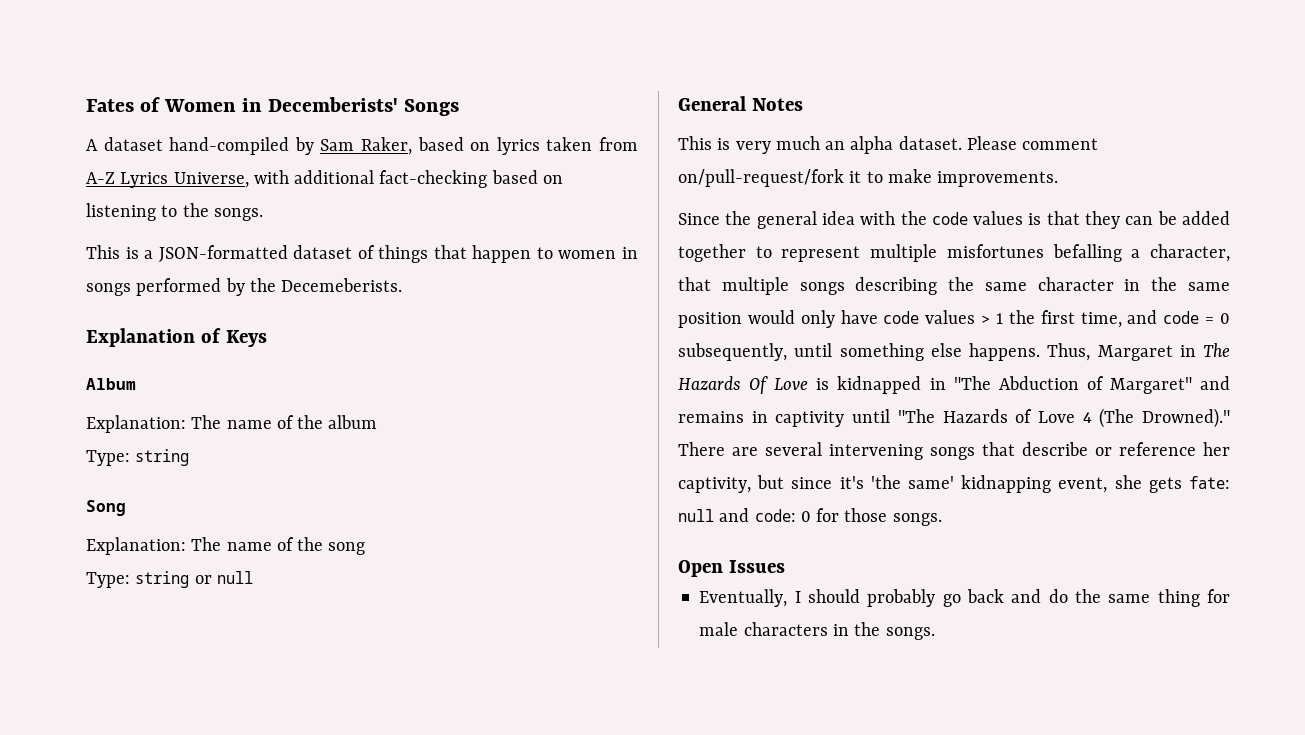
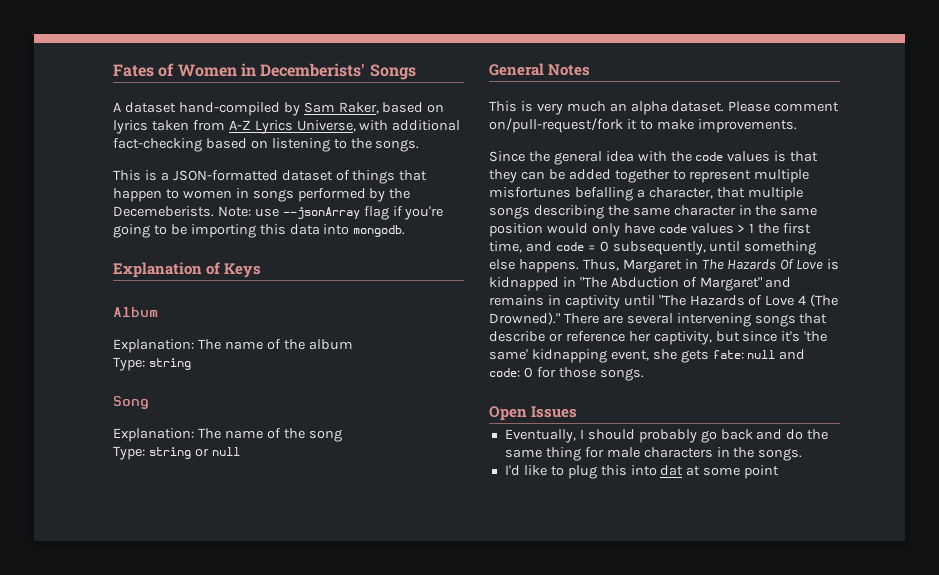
+ Note: use --jsonArray flag if you're going to be importing this data into mongodb.
+ I'd like to plug this into dat at some point

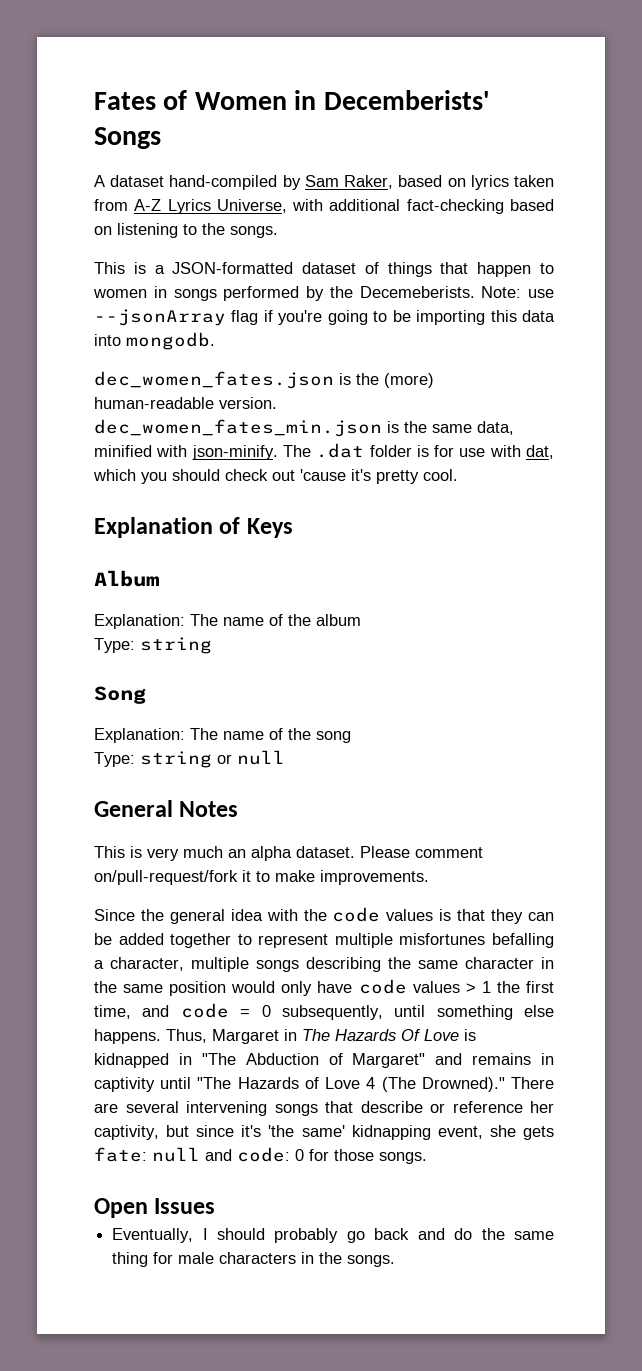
+ dec_women_fates.json is the (more) human-readable version. dec_women_fates_min.json is the same data, minified with json-minify. The .dat folder is for use with dat, which you should check out 'cause it's pretty cool.
- Since the general idea with the code values is that they can be added together to represent multiple misfortunes befalling a character, that multiple songs describing the same character in the same position would only have code values > 1 the first time, and code = 0 subsequently, until something else happens.
+ Since the general idea with the code values is that they can be added together to represent multiple misfortunes befalling a character, multiple songs describing the same character in the same position would only have code values > 1 the first time, and code = 0 subsequently, until something else happens.
- I'd like to plug this into dat at some point

